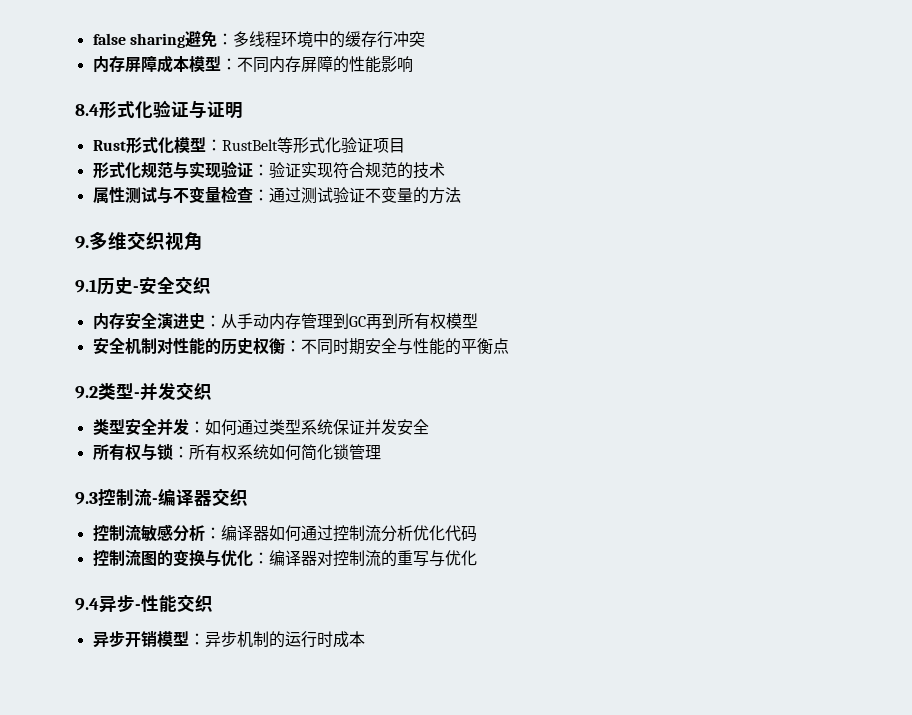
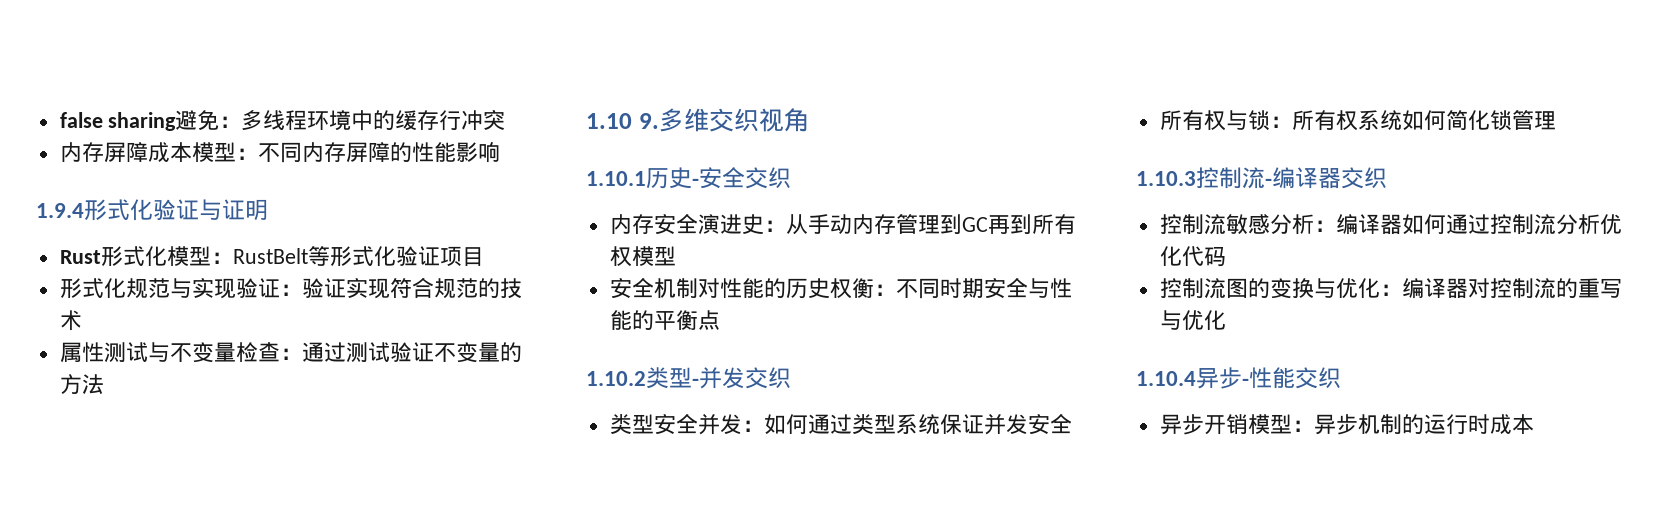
- 8.4形式化验证与证明
+ 1.9.4形式化验证与证明
- 9.多维交织视角
+ 1.10 9.多维交织视角
- 9.1历史-安全交织
+ 1.10.1历史-安全交织
- 9.2类型-并发交织
+ 1.10.2类型-并发交织
- 9.3控制流-编译器交织
+ 1.10.3控制流-编译器交织
- 9.4异步-性能交织
+ 1.10.4异步-性能交织

